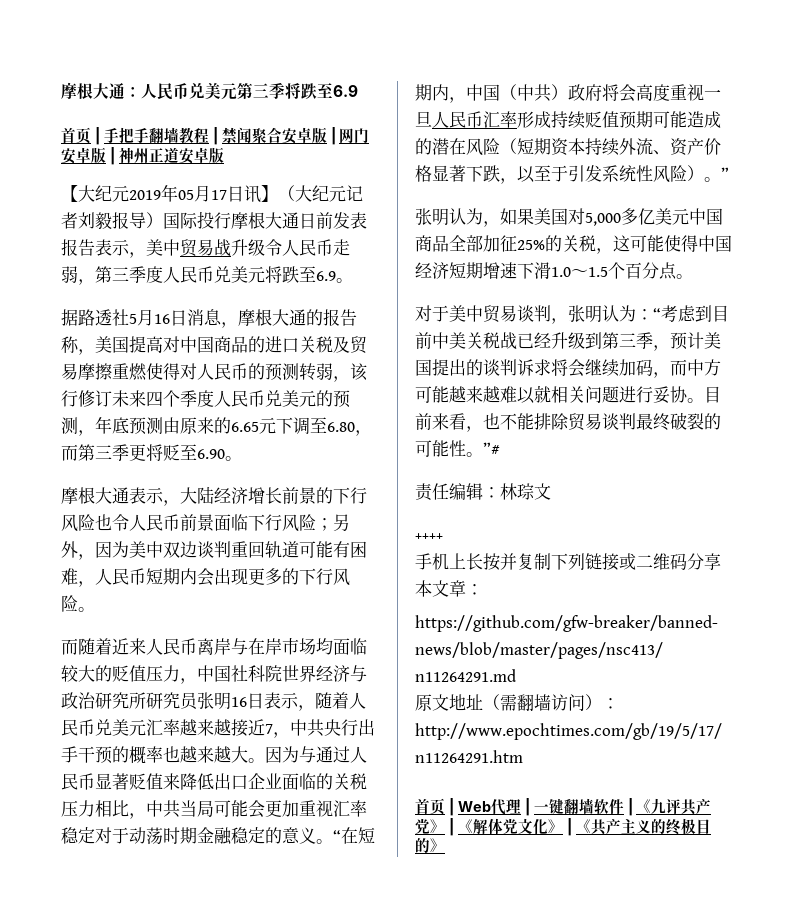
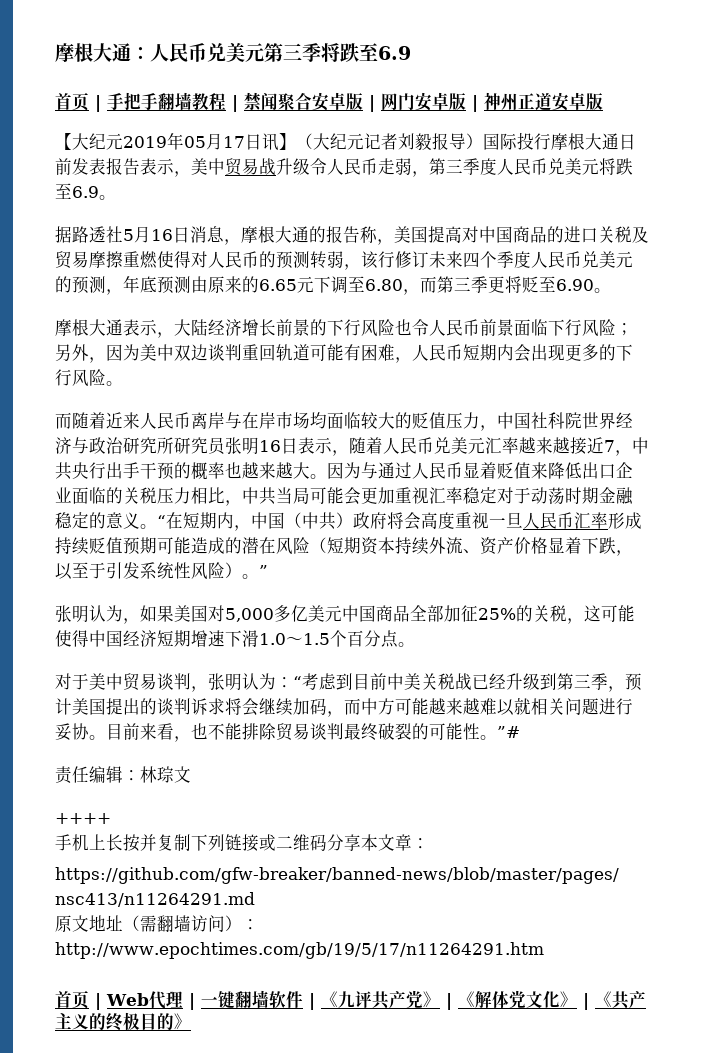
- 因为与通过人民币显著贬值来降低出口企业面临的关税压力相比，中共当局可能会更加重视汇率稳定对于动荡时期金融稳定的意义。
+ 因为与通过人民币显着贬值来降低出口企业面临的关税压力相比，中共当局可能会更加重视汇率稳定对于动荡时期金融稳定的意义。
- “在短期内，中国（中共）政府将会高度重视一旦人民币汇率形成持续贬值预期可能造成的潜在风险（短期资本持续外流、资产价格显著下跌，以至于引发系统性风险）。”
+ “在短期内，中国（中共）政府将会高度重视一旦人民币汇率形成持续贬值预期可能造成的潜在风险（短期资本持续外流、资产价格显着下跌，以至于引发系统性风险）。”

